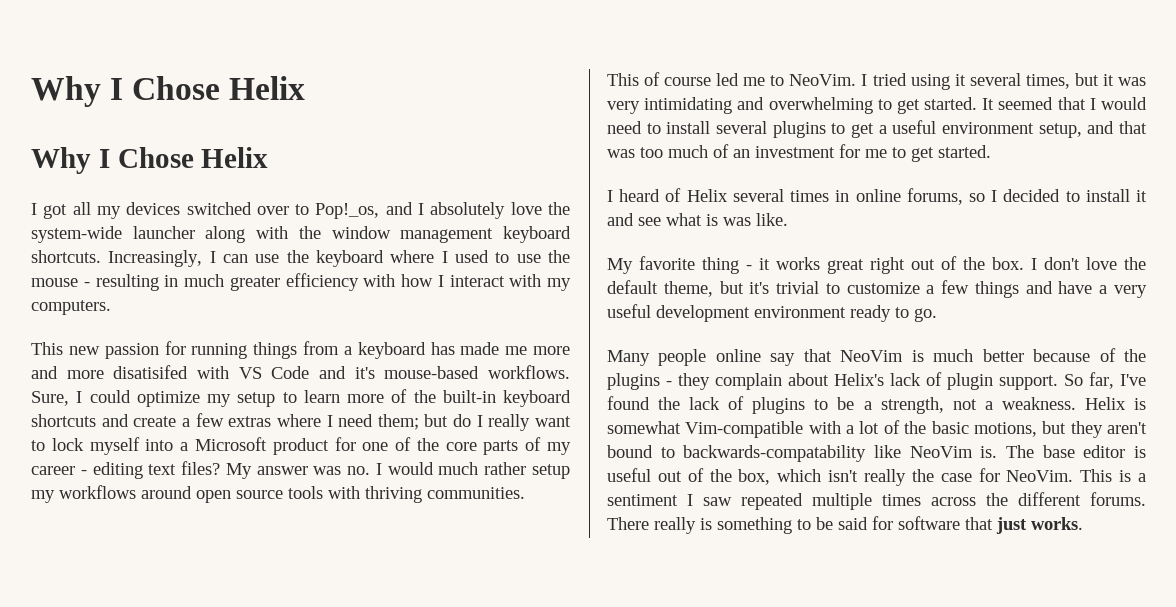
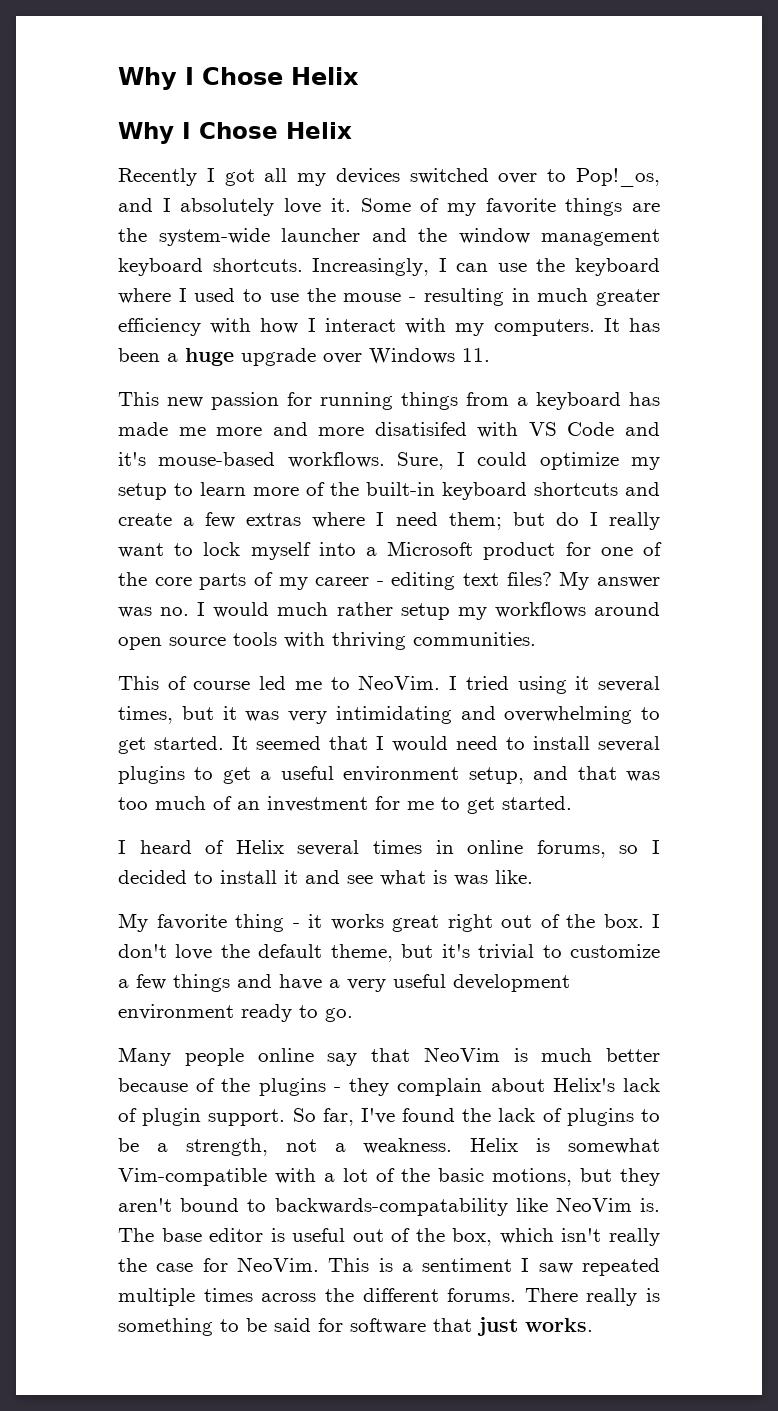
- I got all my devices switched over to Pop!_os, and I absolutely love the system-wide launcher along with the window management keyboard shortcuts.
+ Recently I got all my devices switched over to Pop!_os, and I absolutely love it. Some of my favorite things are the system-wide launcher and the window management keyboard shortcuts.
+ It has been a huge upgrade over Windows 11.

